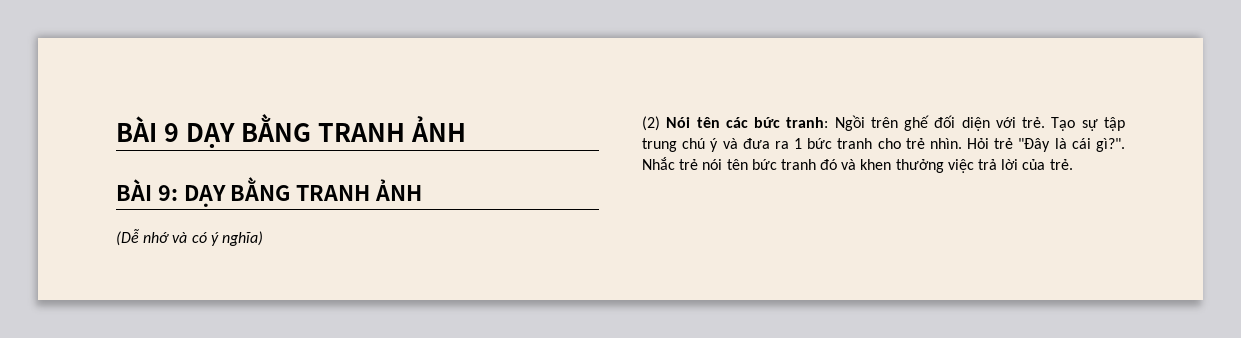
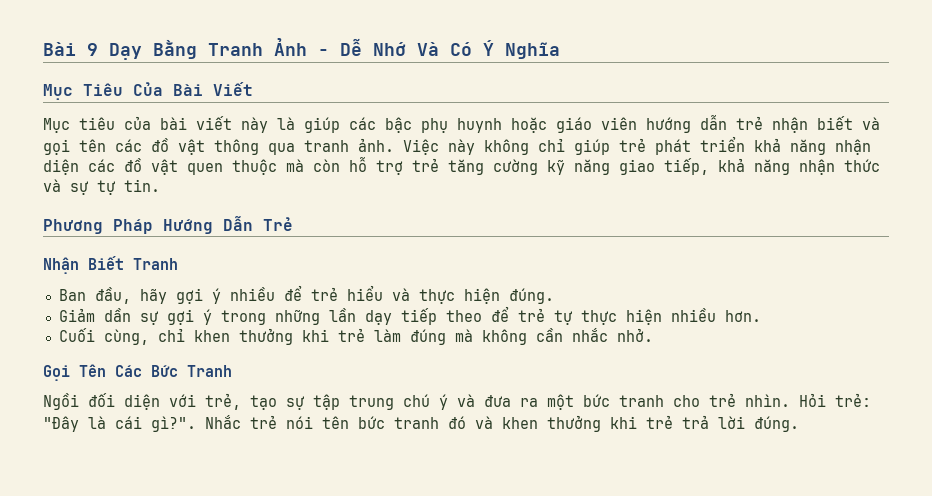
- BÀI 9 DẠY BẰNG TRANH ẢNH
- BÀI 9: DẠY BẰNG TRANH ẢNH
- (Dễ nhớ và có ý nghĩa)
- (2) Nói tên các bức tranh: Ngồi trên ghế đối diện với trẻ. Tạo sự tập trung chú ý và đưa ra 1 bức tranh cho trẻ nhìn.
+ Bài 9 Dạy Bằng Tranh Ảnh - Dễ Nhớ Và Có Ý Nghĩa
+ Mục Tiêu Của Bài Viết
+ Mục tiêu của bài viết này là giúp các bậc phụ huynh hoặc giáo viên hướng dẫn trẻ nhận biết và gọi tên các đồ vật thông qua tranh ảnh. Việc này không chỉ giúp trẻ phát triển khả năng nhận diện các đồ vật quen thuộc mà còn hỗ trợ trẻ tăng cường kỹ năng giao tiếp, khả năng nhận thức và sự tự tin.
+ Phương Pháp Hướng Dẫn Trẻ
+ Nhận Biết Tranh
+ Ban đầu, hãy gợi ý nhiều để trẻ hiểu và thực hiện đúng.
+ Giảm dần sự gợi ý trong những lần dạy tiếp theo để trẻ tự thực hiện nhiều hơn.
+ Cuối cùng, chỉ khen thưởng khi trẻ làm đúng mà không cần nhắc nhở.
+ Gọi Tên Các Bức Tranh
+ Ngồi đối diện với trẻ, tạo sự tập trung chú ý và đưa ra một bức tranh cho trẻ nhìn.
- Hỏi trẻ "Đây là cái gì?".
+ Hỏi trẻ: "Đây là cái gì?".
- Nhắc trẻ nói tên bức tranh đó và khen thưởng việc trả lời của trẻ.
+ Nhắc trẻ nói tên bức tranh đó và khen thưởng khi trẻ trả lời đúng.

